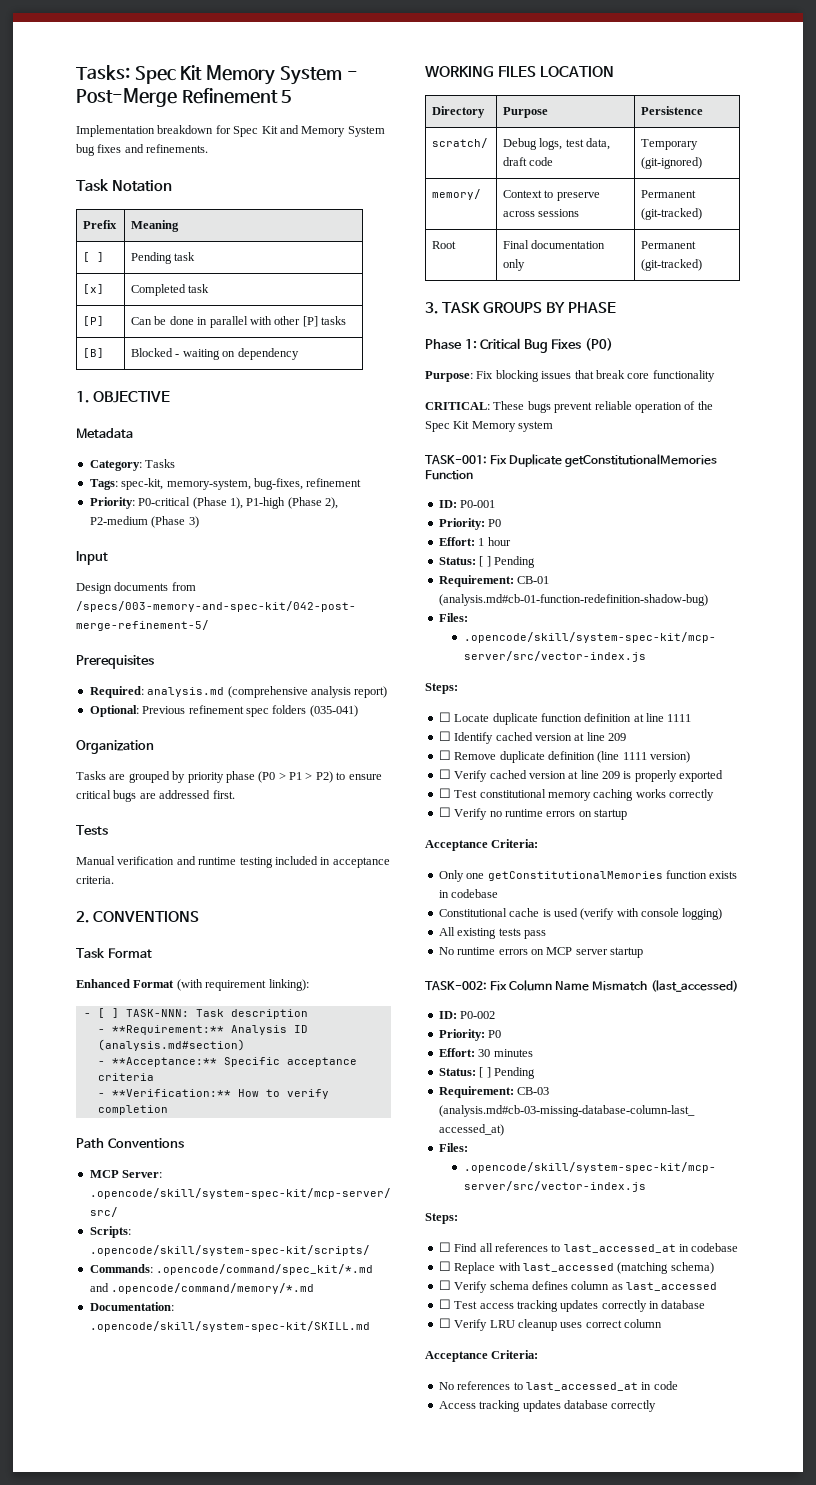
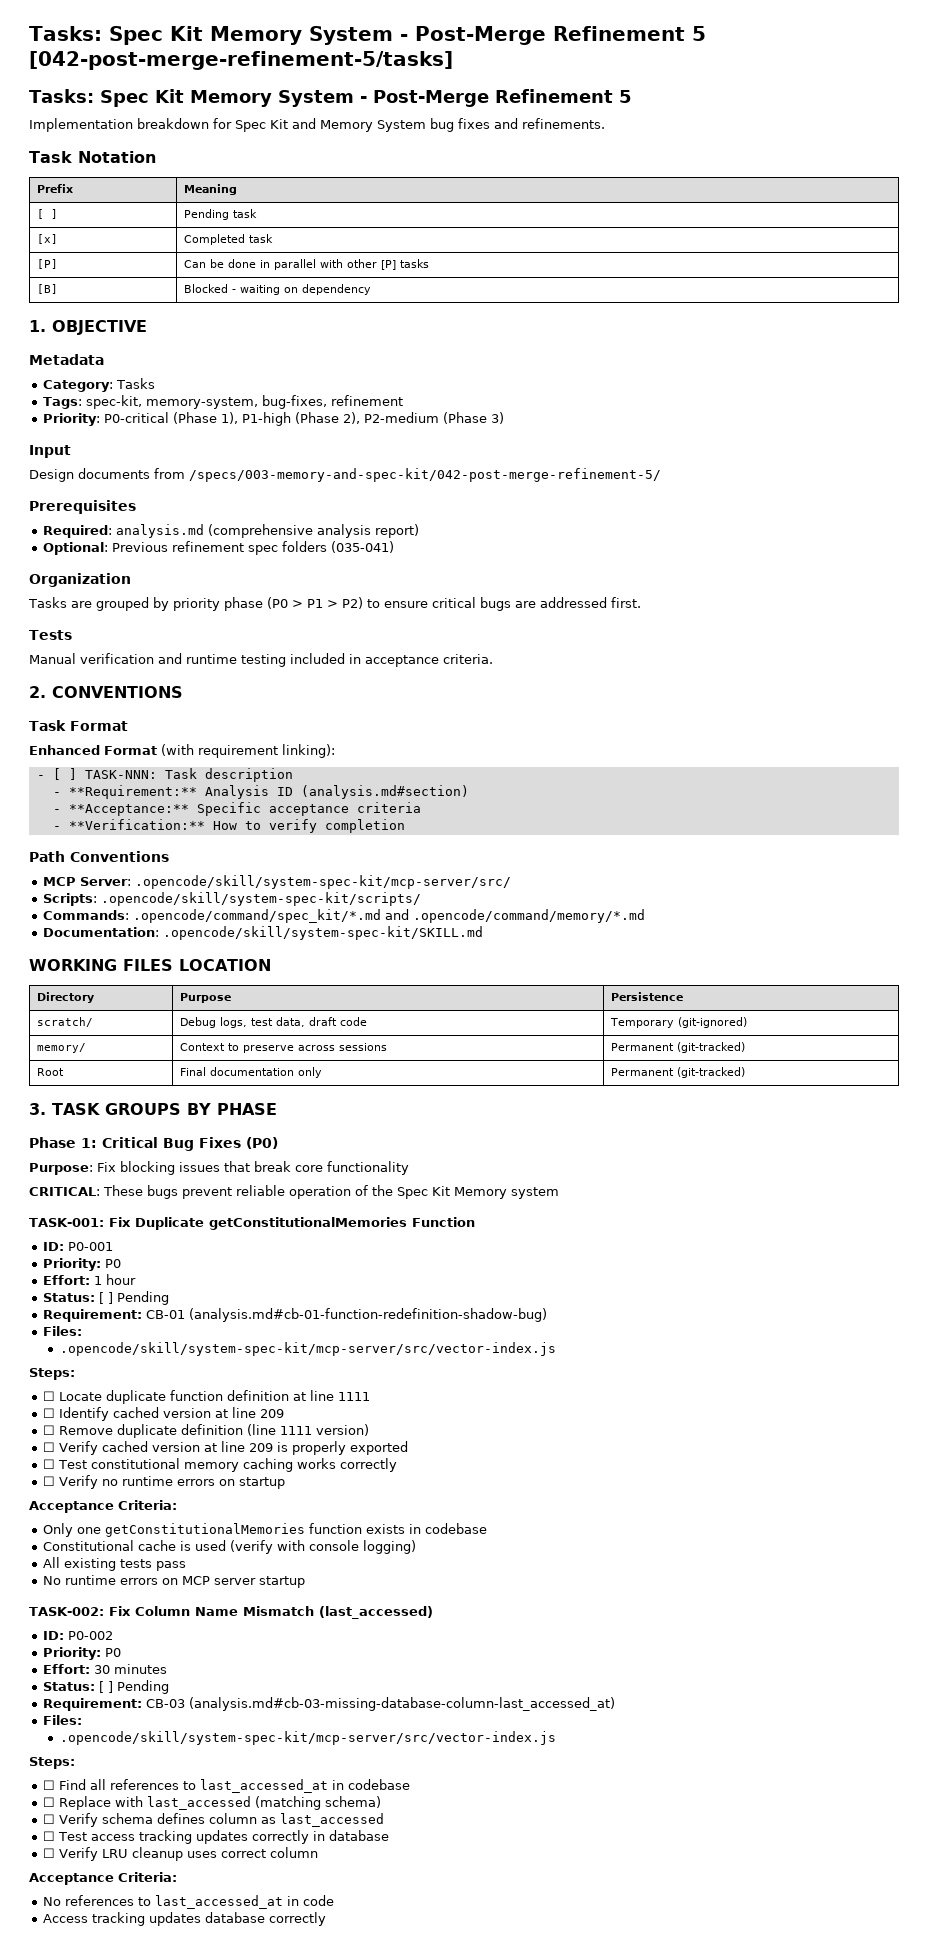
+ Tasks: Spec Kit Memory System - Post-Merge Refinement 5 [042-post-merge-refinement-5/tasks]

